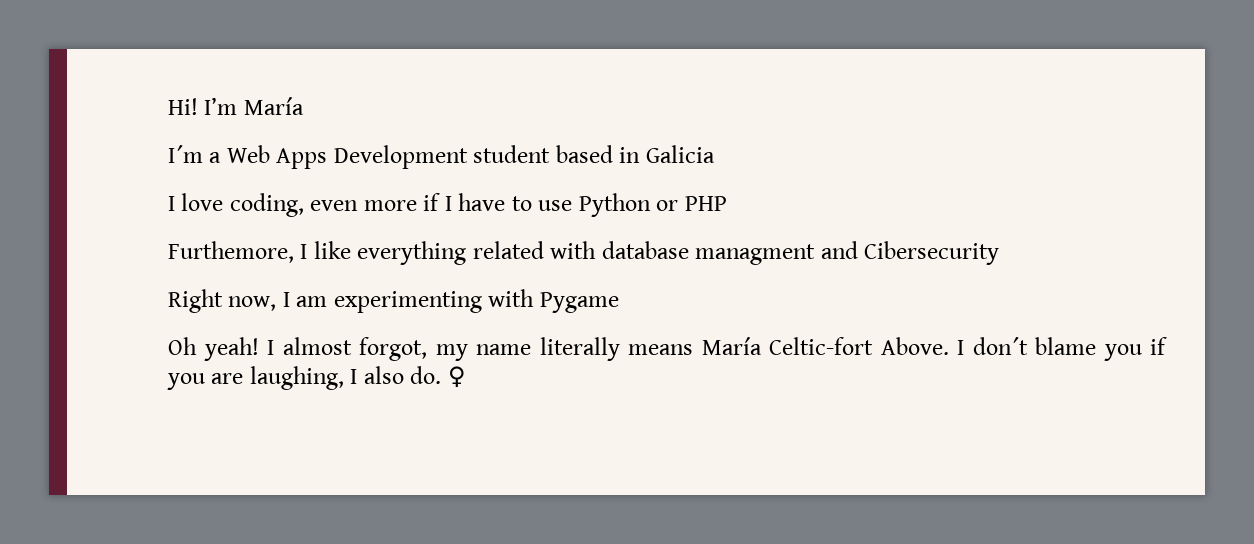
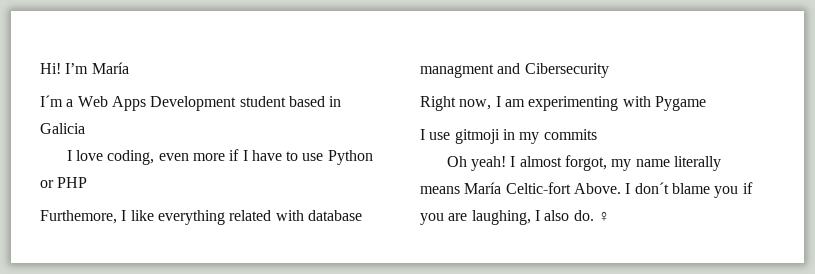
+ I use gitmoji in my commits

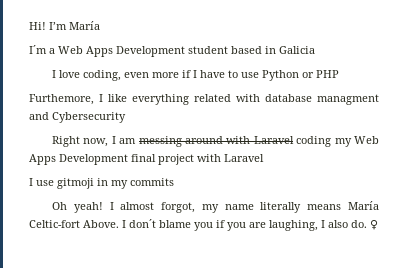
- Furthemore, I like everything related with database managment and Cibersecurity
+ Furthemore, I like everything related with database managment and Cybersecurity
- Right now, I am experimenting with Pygame
+ Right now, I am messing around with Laravel coding my Web Apps Development final project with Laravel

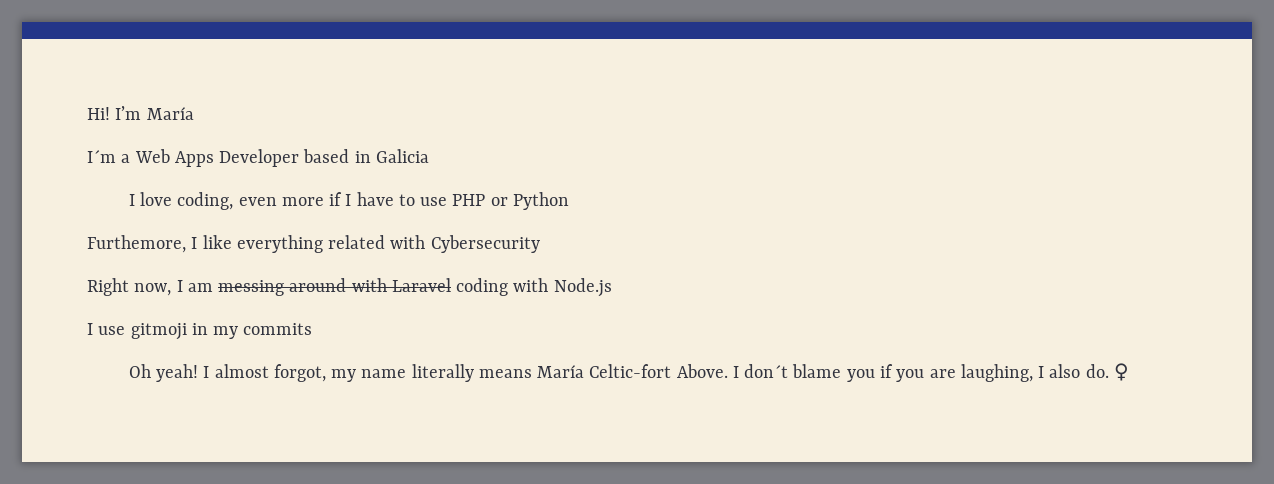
- I´m a Web Apps Development student based in Galicia
+ I´m a Web Apps Developer based in Galicia
- I love coding, even more if I have to use Python or PHP
+ I love coding, even more if I have to use PHP or Python
- Furthemore, I like everything related with database managment and Cybersecurity
+ Furthemore, I like everything related with Cybersecurity
- Right now, I am messing around with Laravel coding my Web Apps Development final project with Laravel
+ Right now, I am messing around with Laravel coding with Node.js

